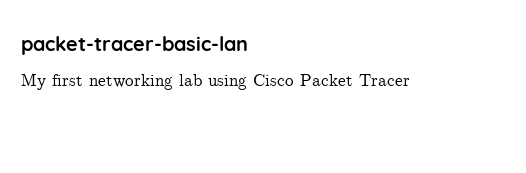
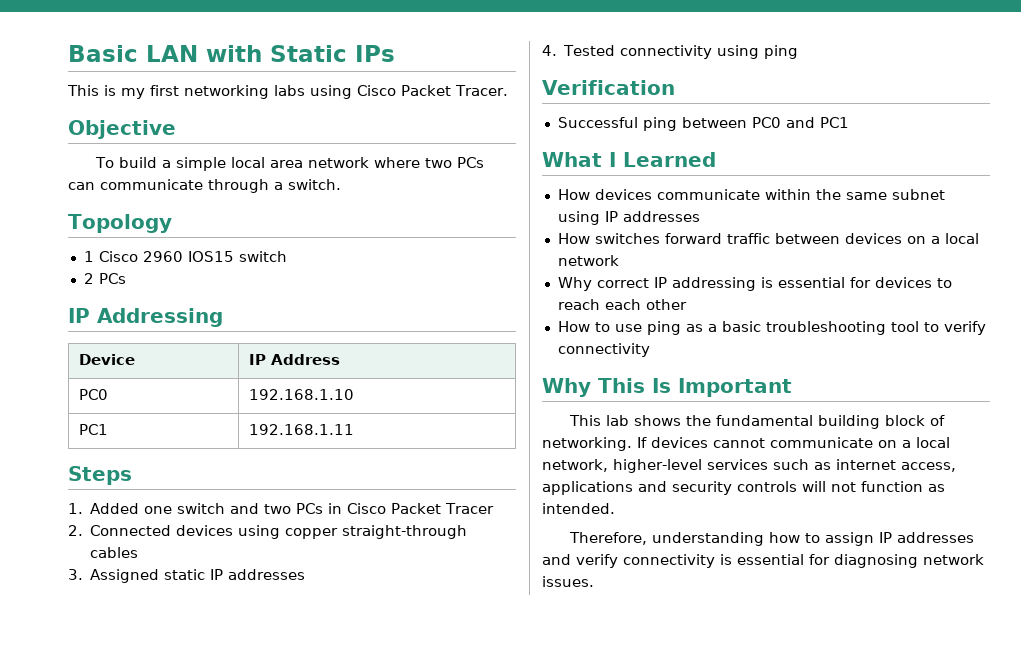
- packet-tracer-basic-lan
- My first networking lab using Cisco Packet Tracer
+ Basic LAN with Static IPs
+ This is my first networking labs using Cisco Packet Tracer.
+ Objective
+ To build a simple local area network where two PCs can communicate through a switch.
+ Topology
+ 1 Cisco 2960 IOS15 switch
+ 2 PCs
+ IP Addressing
+ Device | IP Address
+ PC0 | 192.168.1.10
+ PC1 | 192.168.1.11
+ Steps
+ 1. Added one switch and two PCs in Cisco Packet Tracer
+ 2. Connected devices using copper straight-through cables
+ 3. Assigned static IP addresses
+ 4. Tested connectivity using ping
+ Verification
+ Successful ping between PC0 and PC1
+ What I Learned
+ How devices communicate within the same subnet using IP addresses
+ How switches forward traffic between devices on a local network
+ Why correct IP addressing is essential for devices to reach each other
+ How to use ping as a basic troubleshooting tool to verify connectivity
+ Why This Is Important
+ This lab shows the fundamental building block of networking. If devices cannot communicate on a local network, higher-level services such as internet access, applications and security controls will not function as intended.
+ Therefore, understanding how to assign IP addresses and verify connectivity is essential for diagnosing network issues.

